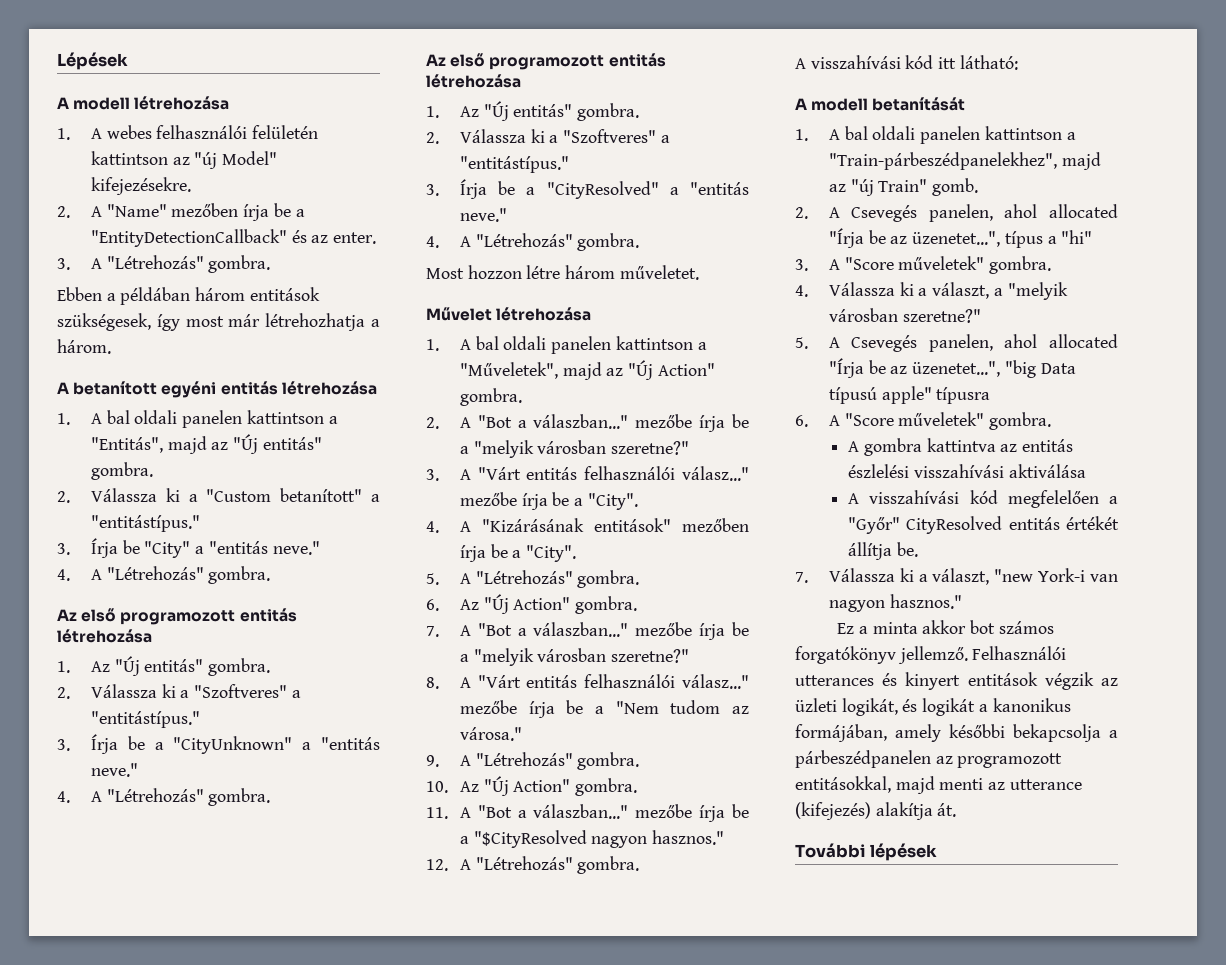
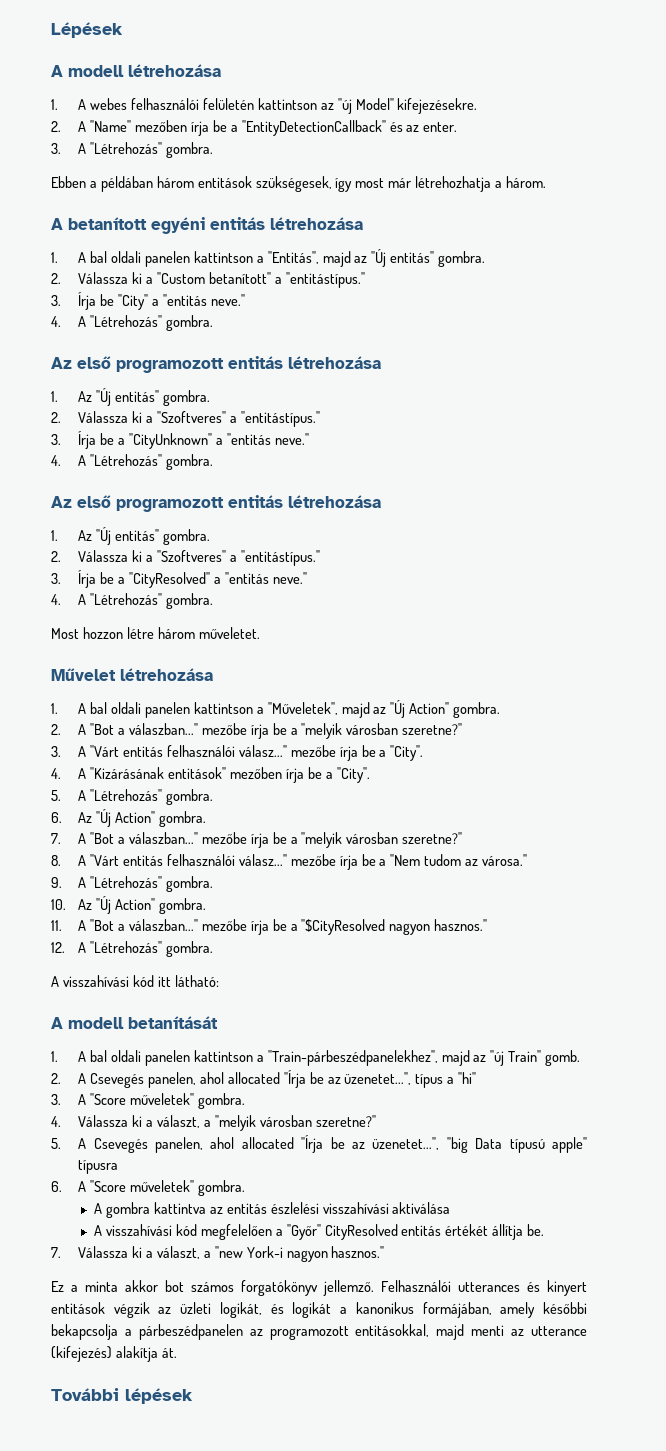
- 7. Válassza ki a választ, "new York-i van nagyon hasznos."
+ 7. Válassza ki a választ, a "new York-i nagyon hasznos."

